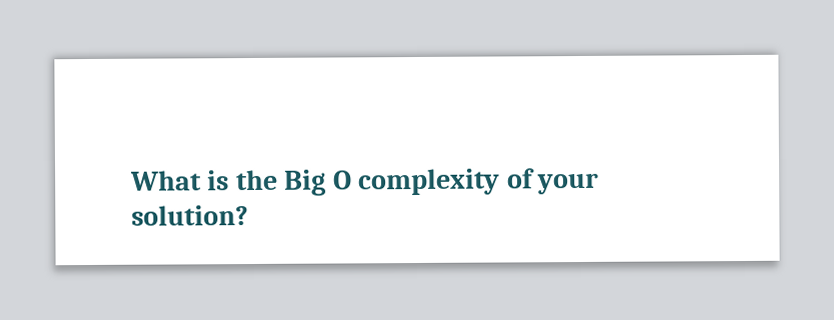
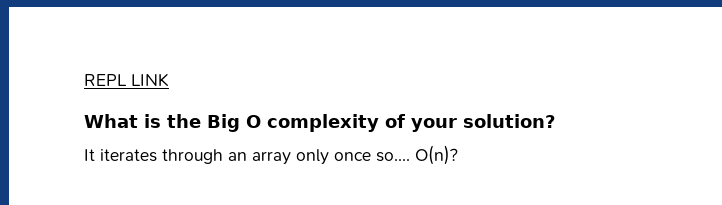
+ REPL LINK
+ It iterates through an array only once so.... O(n)?

